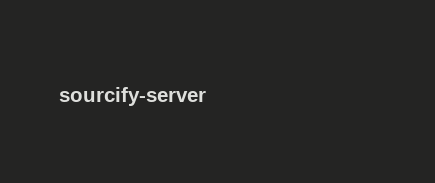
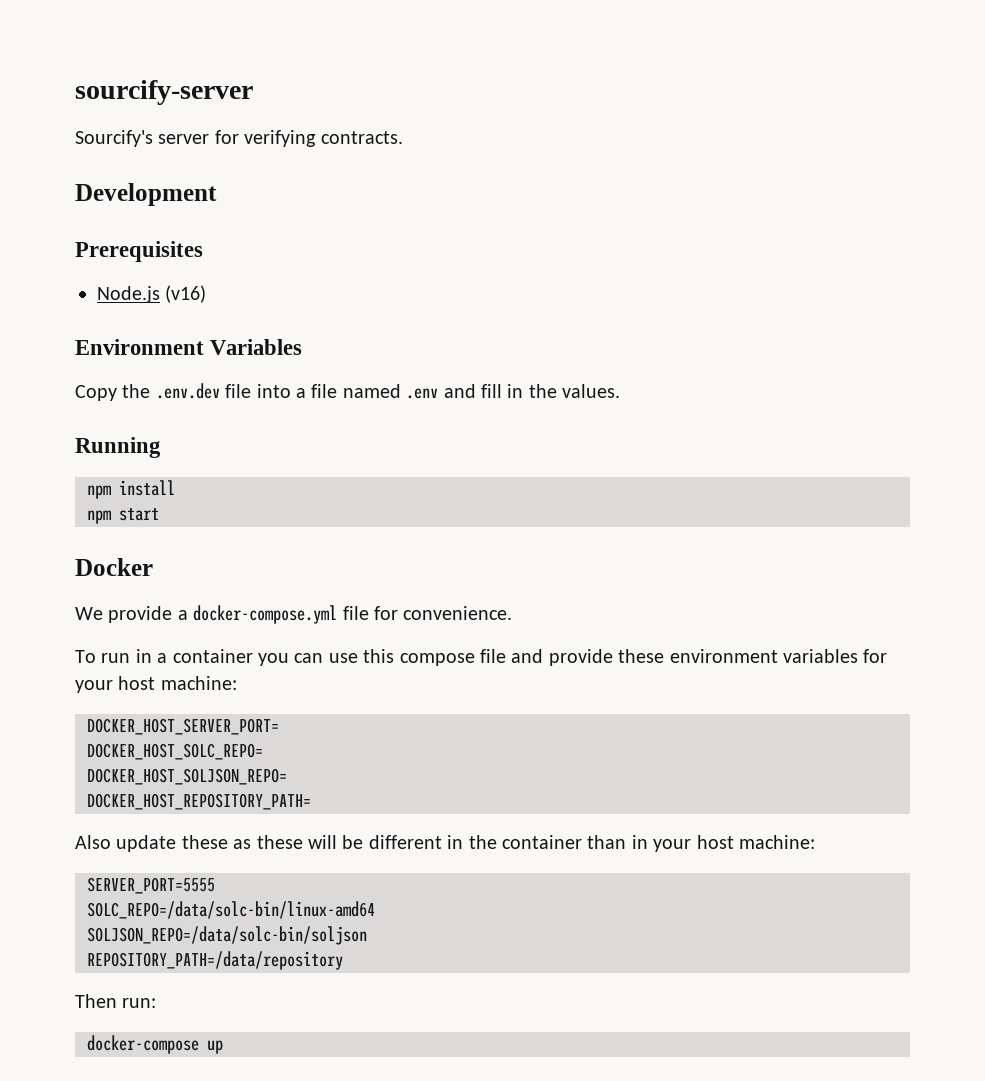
+ Sourcify's server for verifying contracts.
+ Development
+ Prerequisites
+ Node.js (v16)
+ Environment Variables
+ Copy the .env.dev file into a file named .env and fill in the values.
+ Running
+ npm install
+ npm start
+ Docker
+ We provide a docker-compose.yml file for convenience.
+ To run in a container you can use this compose file and provide these environment variables for your host machine:
+ DOCKER_HOST_SERVER_PORT=
+ DOCKER_HOST_SOLC_REPO=
+ DOCKER_HOST_SOLJSON_REPO=
+ DOCKER_HOST_REPOSITORY_PATH=
+ Also update these as these will be different in the container than in your host machine:
+ SERVER_PORT=5555
+ SOLC_REPO=/data/solc-bin/linux-amd64
+ SOLJSON_REPO=/data/solc-bin/soljson
+ REPOSITORY_PATH=/data/repository
+ Then run:
+ docker-compose up

